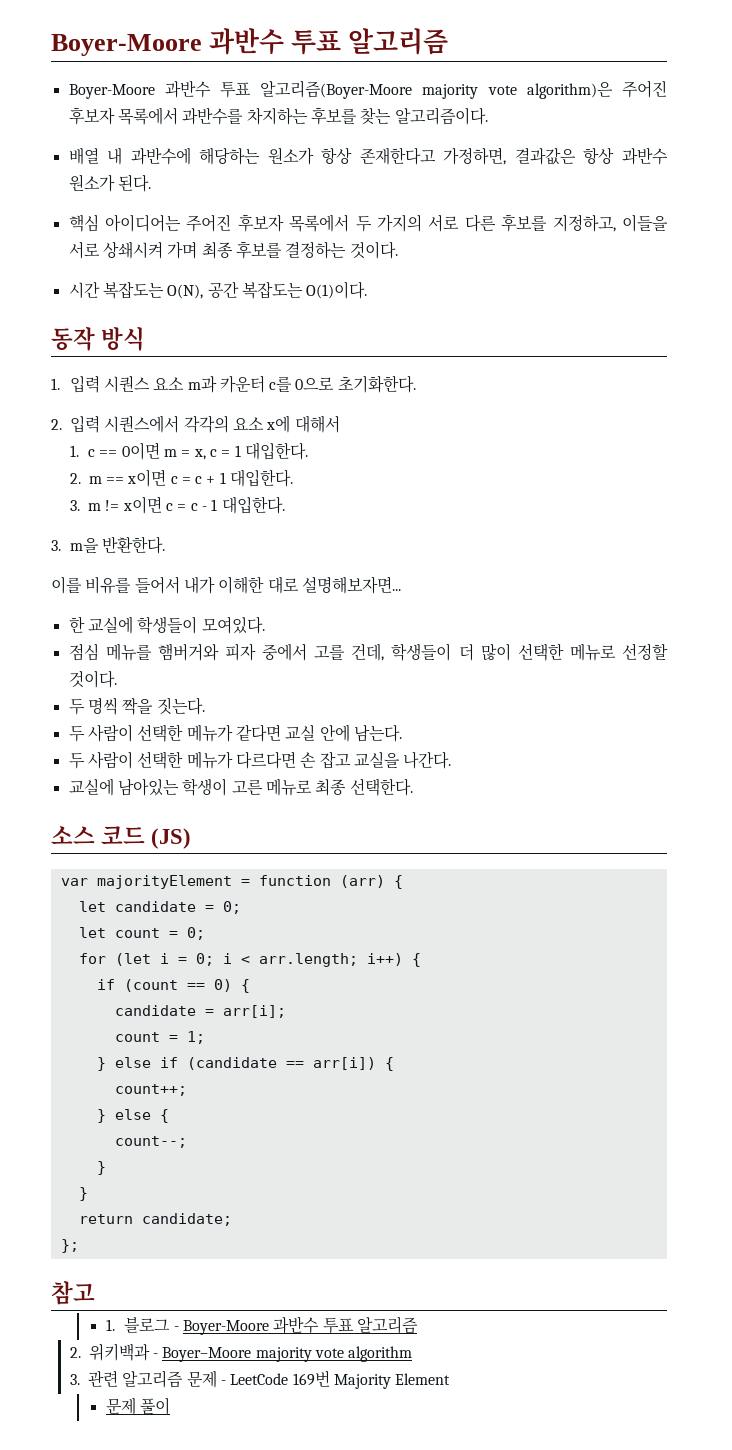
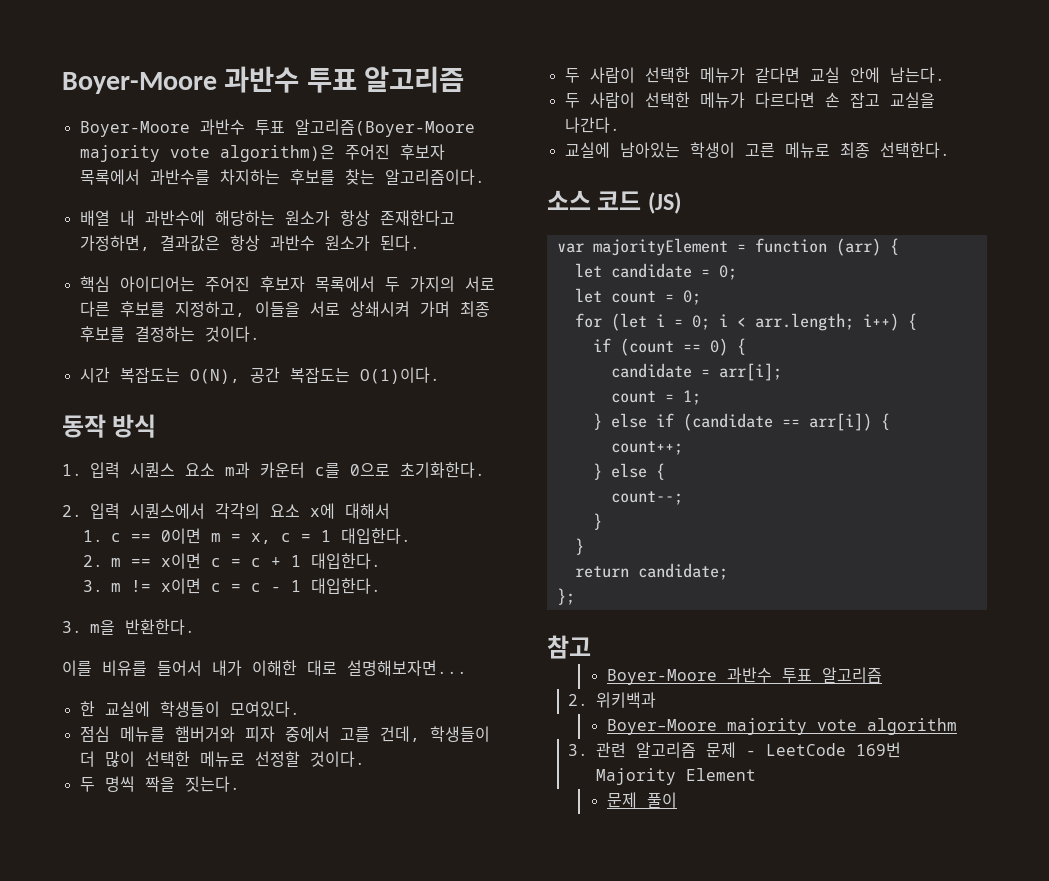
  참고
- 1. 블로그 - Boyer-Moore 과반수 투표 알고리즘
+ Boyer-Moore 과반수 투표 알고리즘
- 2. 위키백과 - Boyer–Moore majority vote algorithm
+ 2. 위키백과
+ Boyer–Moore majority vote algorithm

